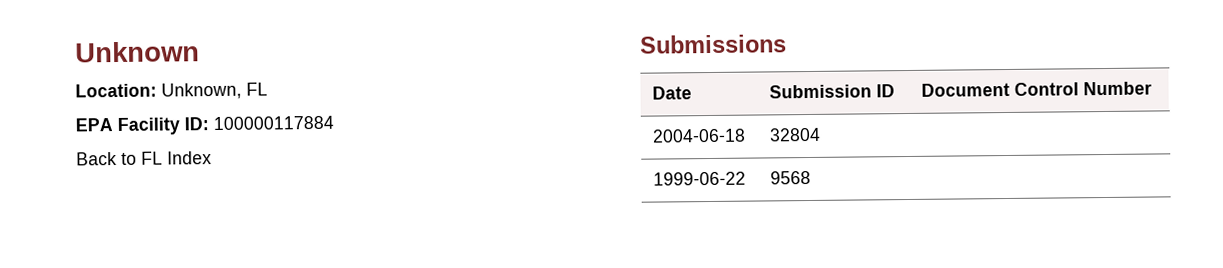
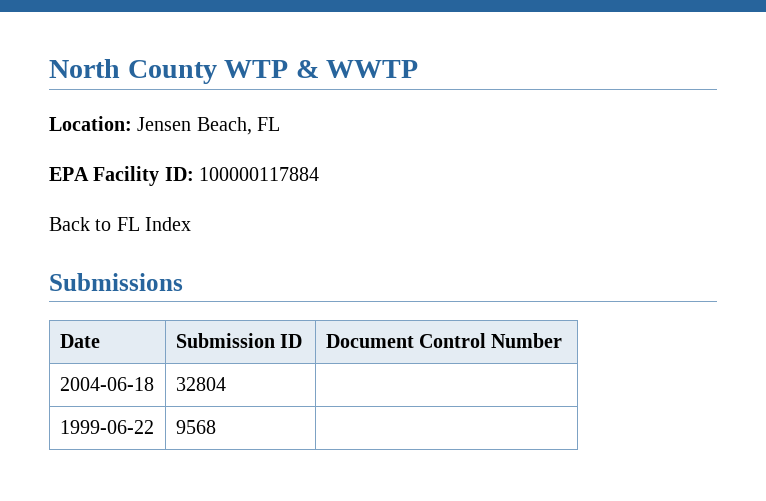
- Unknown
+ North County WTP & WWTP
- Location: Unknown, FL
+ Location: Jensen Beach, FL

